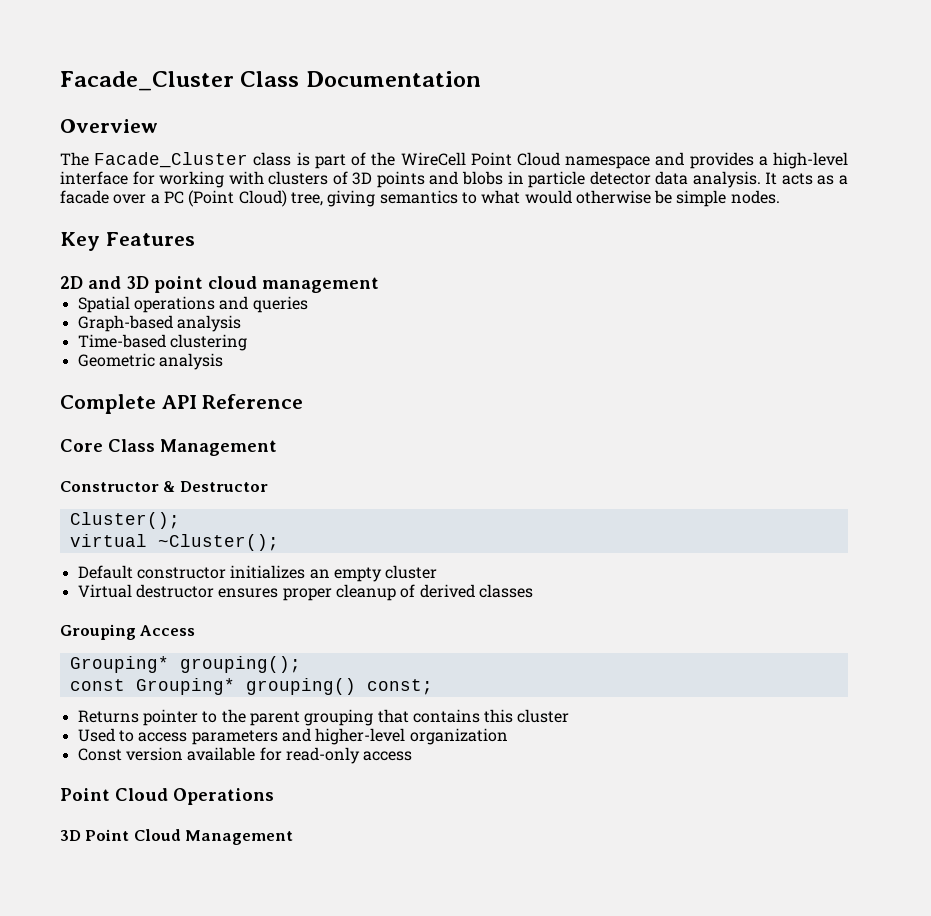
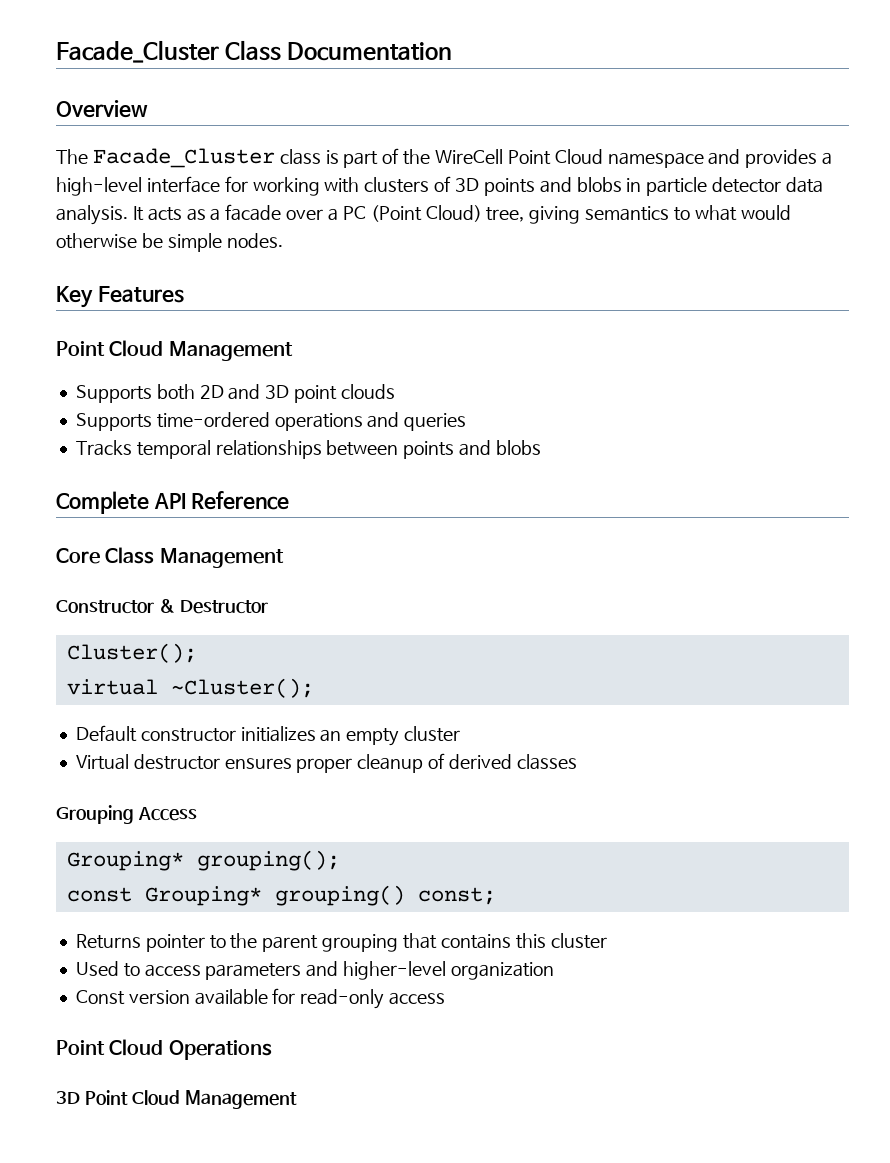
  Key Features
- 2D and 3D point cloud management
- Spatial operations and queries
+ Point Cloud Management
+ Supports both 2D and 3D point clouds
+ Supports time-ordered operations and queries
- Graph-based analysis
- Time-based clustering
- Geometric analysis
+ Tracks temporal relationships between points and blobs

